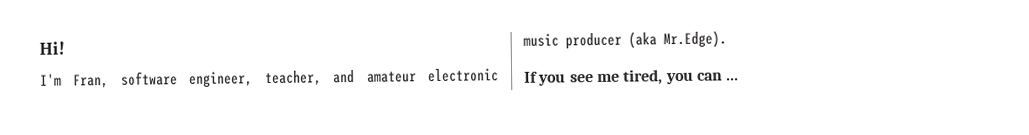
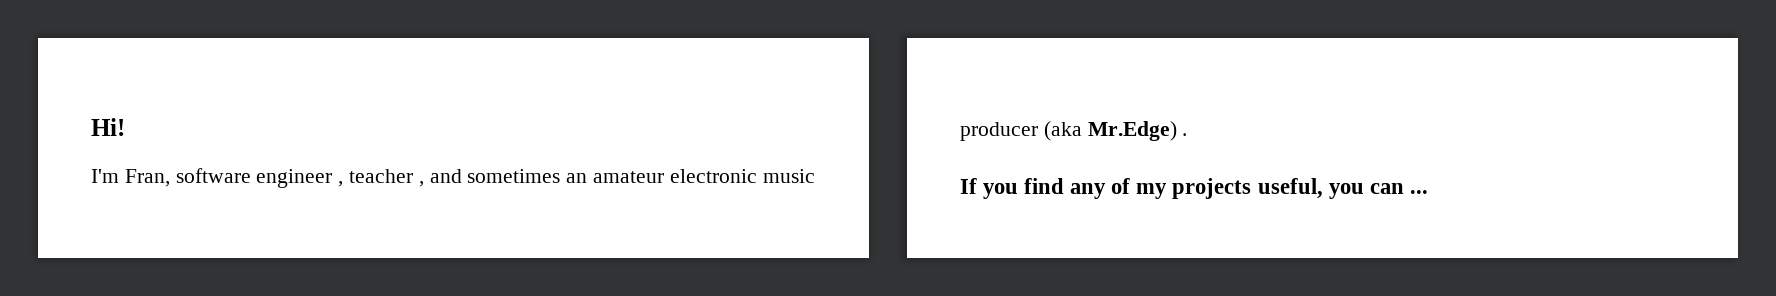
- I'm Fran, software engineer, teacher, and amateur electronic music producer (aka Mr.Edge).
+ I'm Fran, software engineer , teacher , and sometimes an amateur electronic music producer (aka Mr.Edge) .
- If you see me tired, you can ...
+ If you find any of my projects useful, you can ...

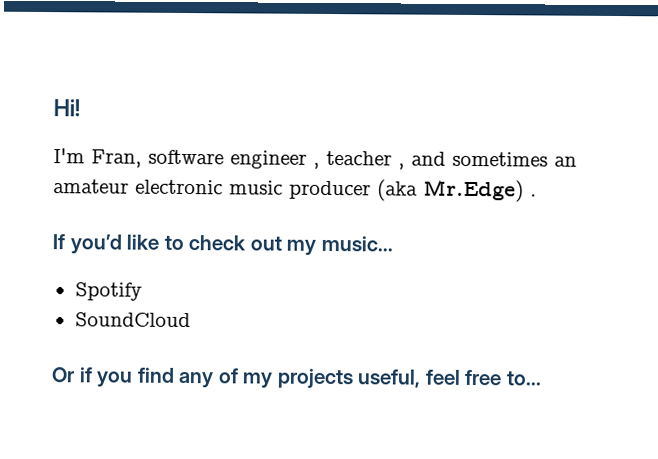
- If you find any of my projects useful, you can ...
+ If you’d like to check out my music...
+ Spotify
+ SoundCloud
+ Or if you find any of my projects useful, feel free to...

